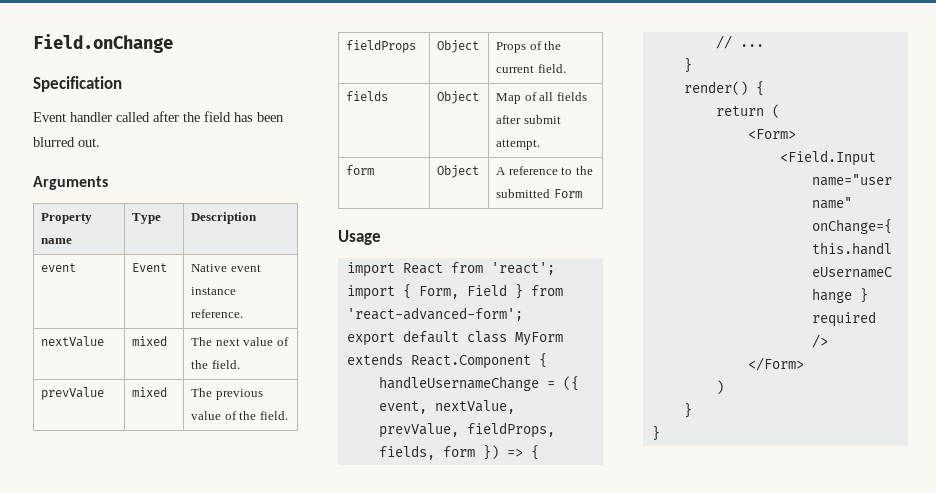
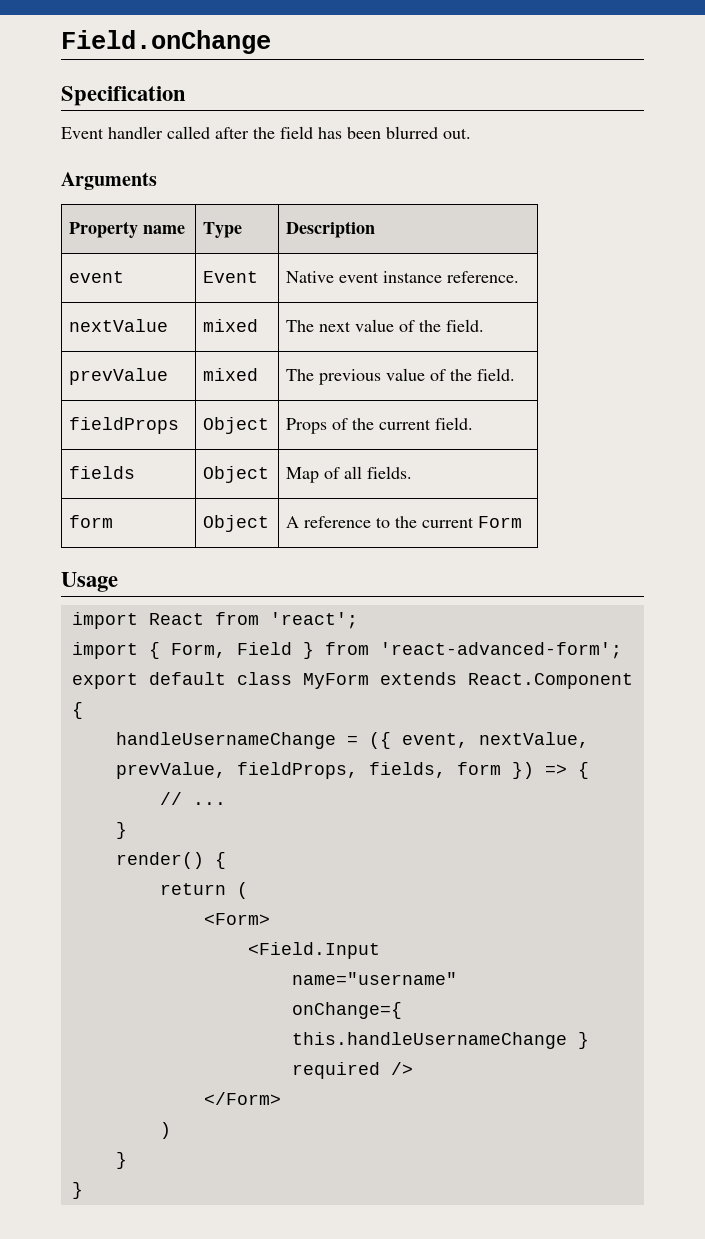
- fields | Object | Map of all fields after submit attempt.
+ fields | Object | Map of all fields.
- form | Object | A reference to the submitted Form
+ form | Object | A reference to the current Form

